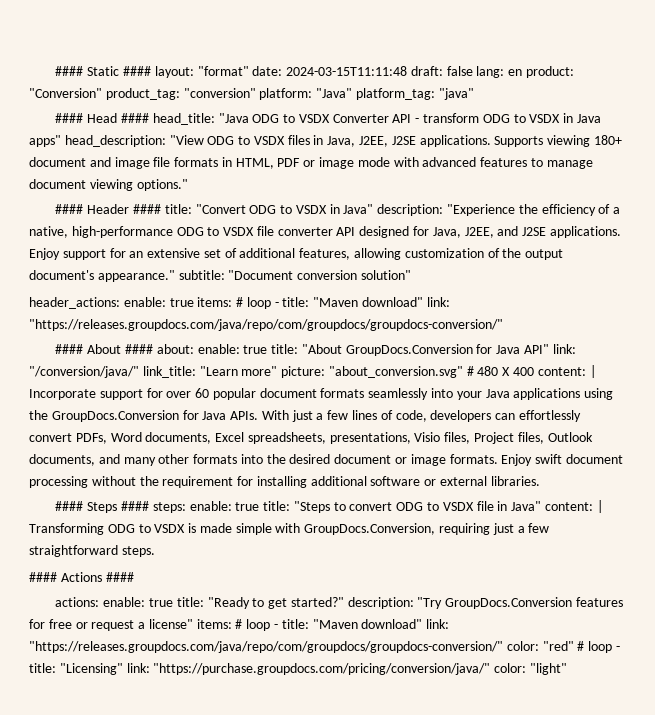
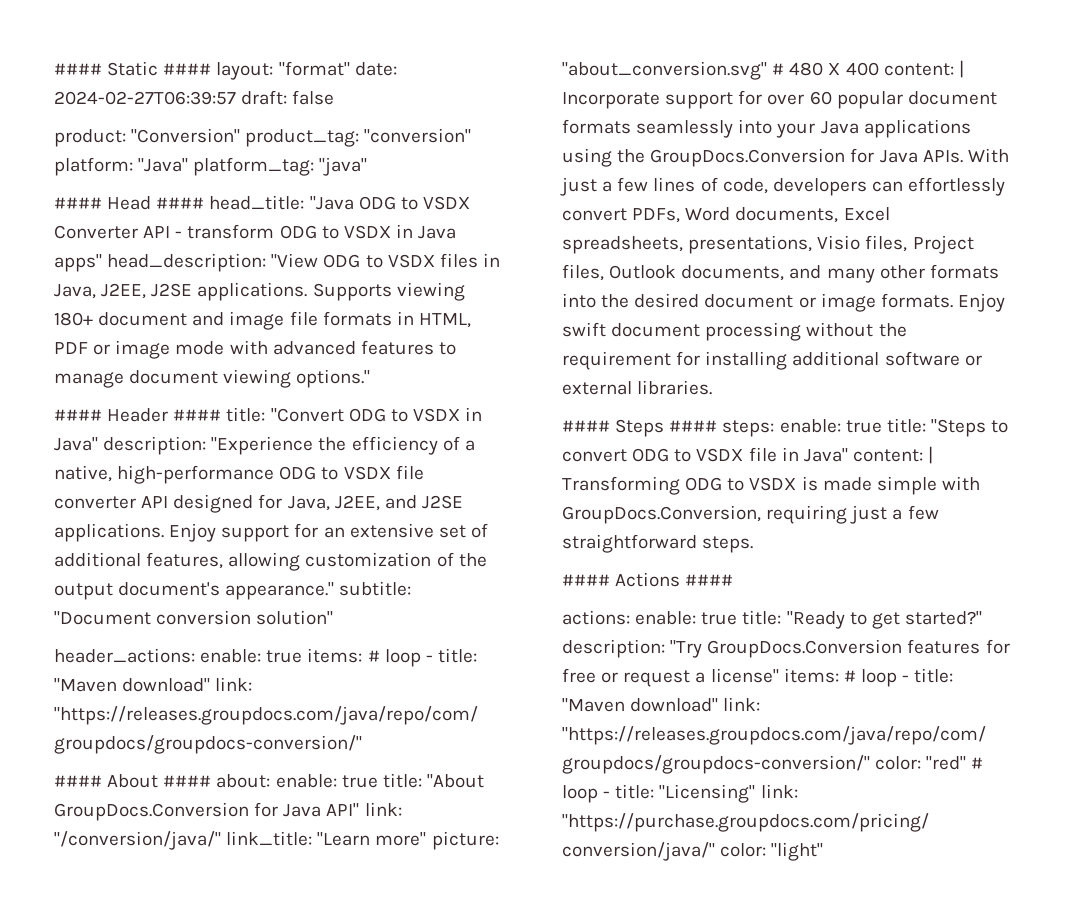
- #### Static #### layout: "format" date: 2024-03-15T11:11:48 draft: false lang: en product: "Conversion" product_tag: "conversion" platform: "Java" platform_tag: "java"
+ #### Static #### layout: "format" date: 2024-02-27T06:39:57 draft: false
+ product: "Conversion" product_tag: "conversion" platform: "Java" platform_tag: "java"

